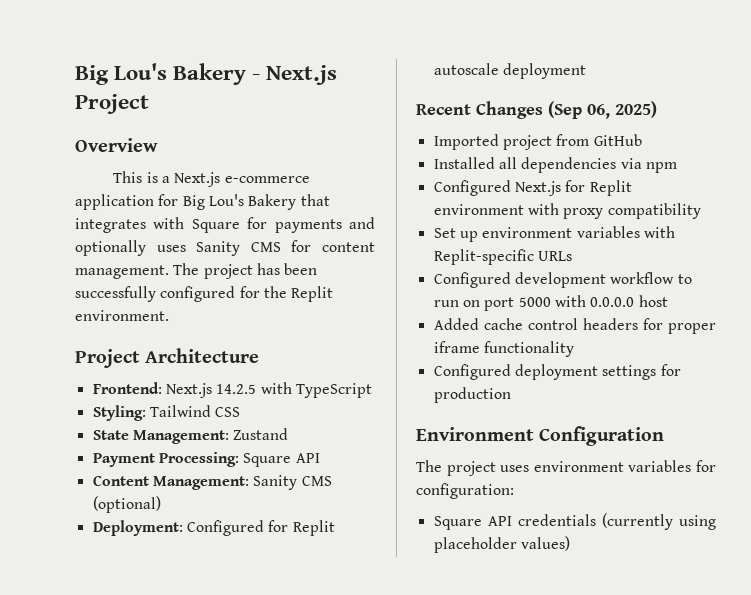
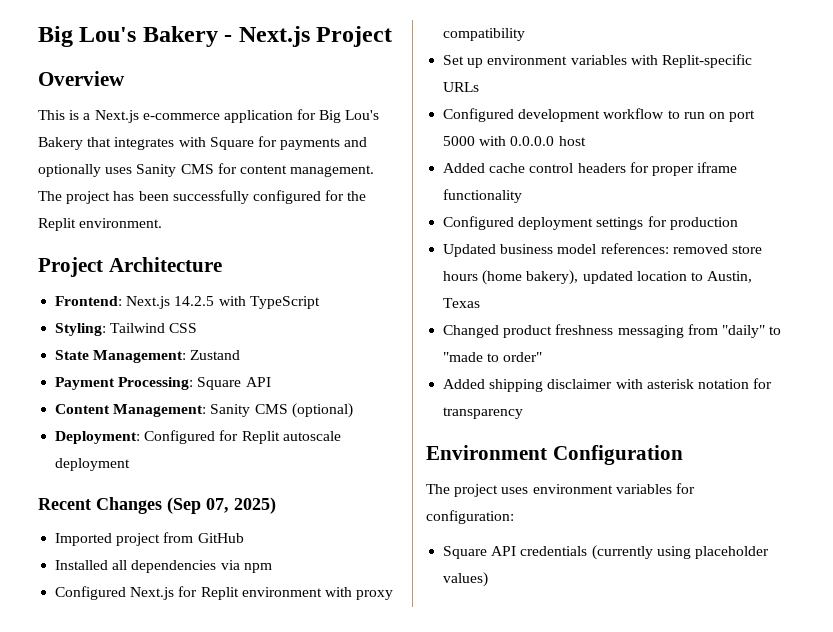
- Recent Changes (Sep 06, 2025)
+ Recent Changes (Sep 07, 2025)
+ Updated business model references: removed store hours (home bakery), updated location to Austin, Texas
+ Changed product freshness messaging from "daily" to "made to order"
+ Added shipping disclaimer with asterisk notation for transparency

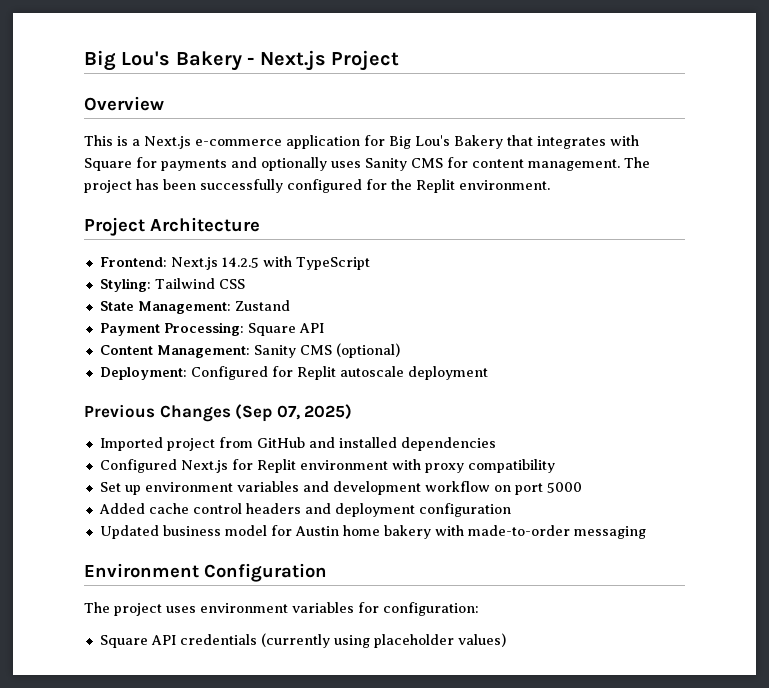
- Recent Changes (Sep 07, 2025)
+ Previous Changes (Sep 07, 2025)
- Imported project from GitHub
- Installed all dependencies via npm
+ Imported project from GitHub and installed dependencies
- Set up environment variables with Replit-specific URLs
- Configured development workflow to run on port 5000 with 0.0.0.0 host
+ Set up environment variables and development workflow on port 5000
- Added cache control headers for proper iframe functionality
- Configured deployment settings for production
- Updated business model references: removed store hours (home bakery), updated location to Austin, Texas
- Changed product freshness messaging from "daily" to "made to order"
- Added shipping disclaimer with asterisk notation for transparency
+ Added cache control headers and deployment configuration
+ Updated business model for Austin home bakery with made-to-order messaging

